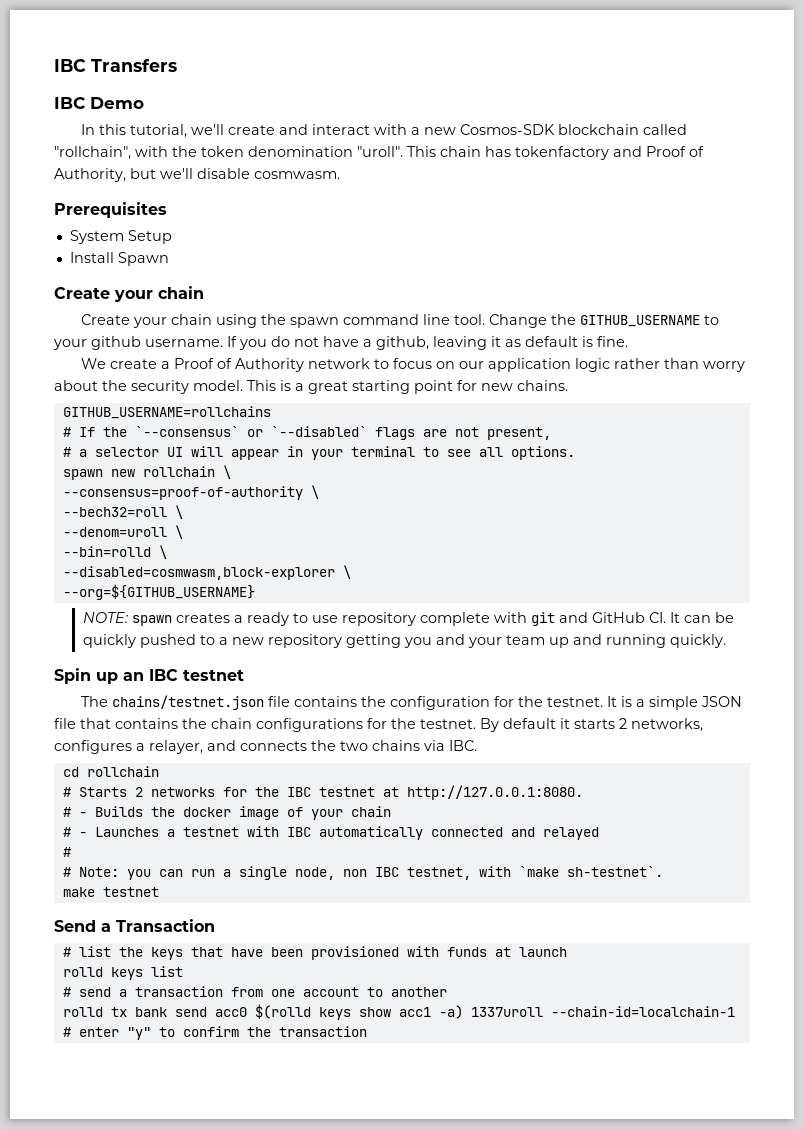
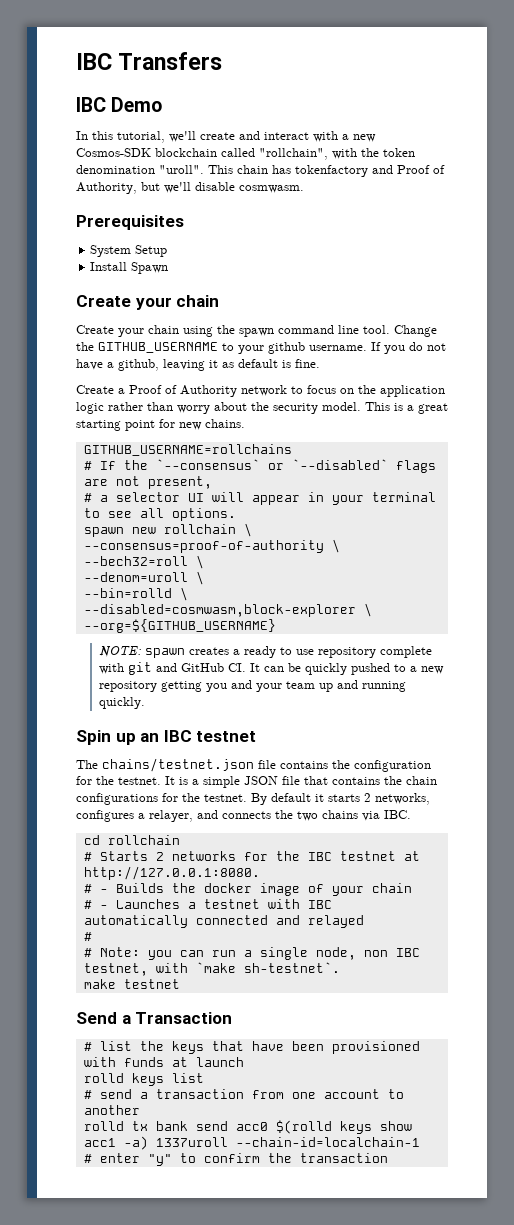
- We create a Proof of Authority network to focus on our application logic rather than worry about the security model.
+ Create a Proof of Authority network to focus on the application logic rather than worry about the security model.

